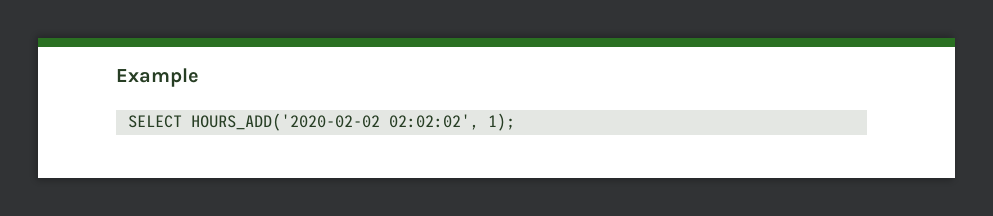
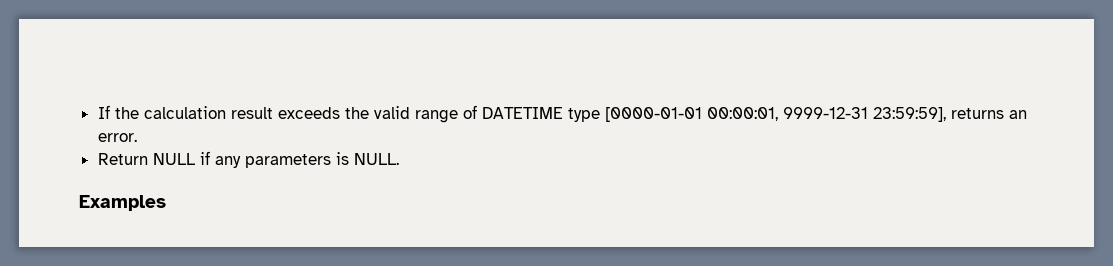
- Example
- SELECT HOURS_ADD('2020-02-02 02:02:02', 1);
+ If the calculation result exceeds the valid range of DATETIME type [0000-01-01 00:00:01, 9999-12-31 23:59:59], returns an error.
+ Return NULL if any parameters is NULL.
+ Examples

